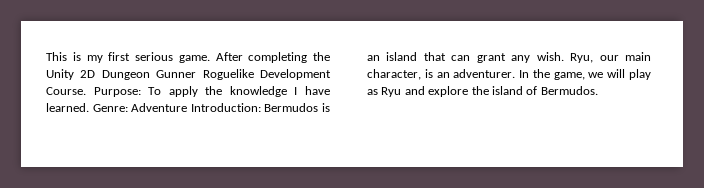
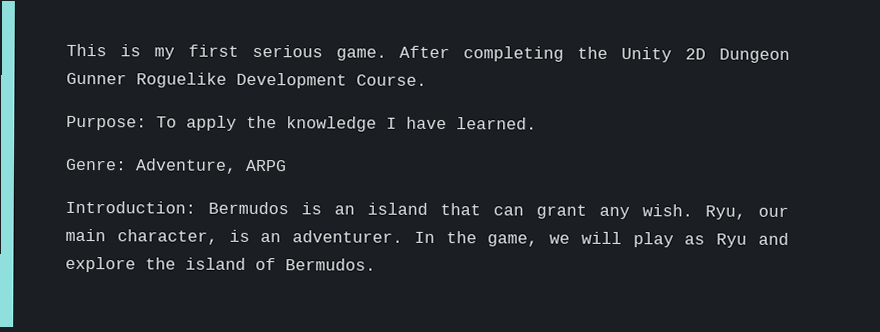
- After completing the Unity 2D Dungeon Gunner Roguelike Development Course. Purpose: To apply the knowledge I have learned. Genre: Adventure Introduction: Bermudos is an island that can grant any wish.
+ After completing the Unity 2D Dungeon Gunner Roguelike Development Course.
+ Purpose: To apply the knowledge I have learned.
+ Genre: Adventure, ARPG
+ Introduction: Bermudos is an island that can grant any wish.

